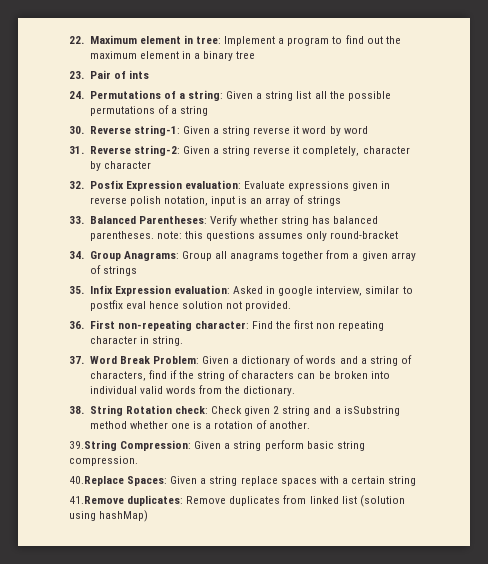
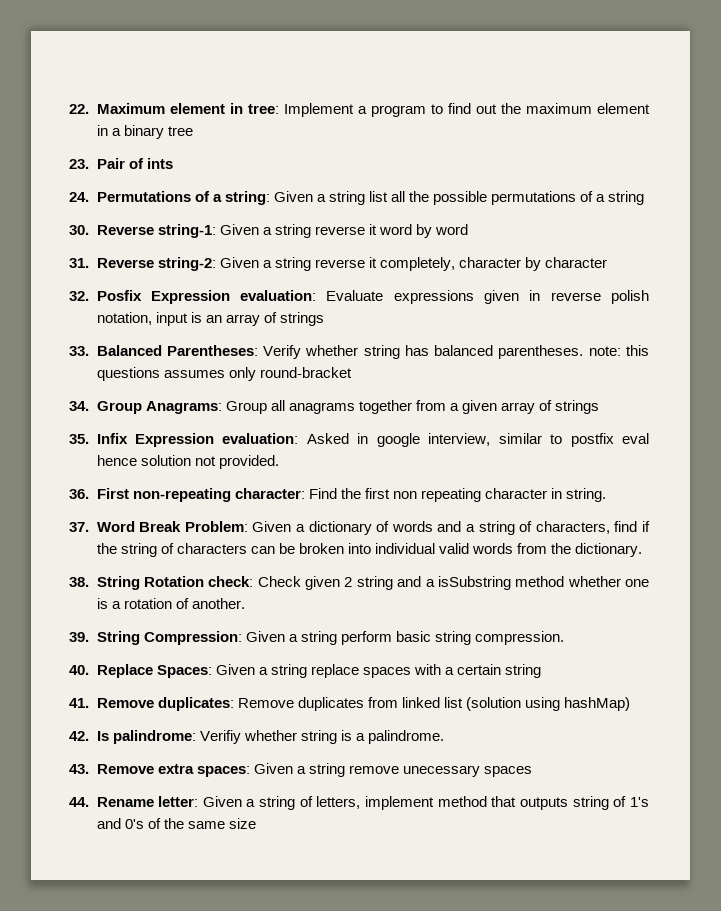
- 39.String Compression: Given a string perform basic string compression.
+ 39. String Compression: Given a string perform basic string compression.
- 40.Replace Spaces: Given a string replace spaces with a certain string
+ 40. Replace Spaces: Given a string replace spaces with a certain string
- 41.Remove duplicates: Remove duplicates from linked list (solution using hashMap)
+ 41. Remove duplicates: Remove duplicates from linked list (solution using hashMap)
+ 42. Is palindrome: Verifiy whether string is a palindrome.
+ 43. Remove extra spaces: Given a string remove unecessary spaces
+ 44. Rename letter: Given a string of letters, implement method that outputs string of 1's and 0's of the same size

